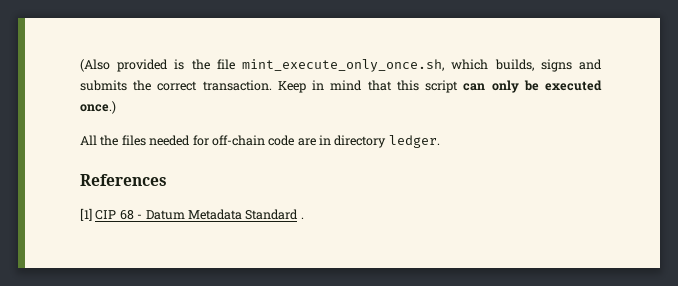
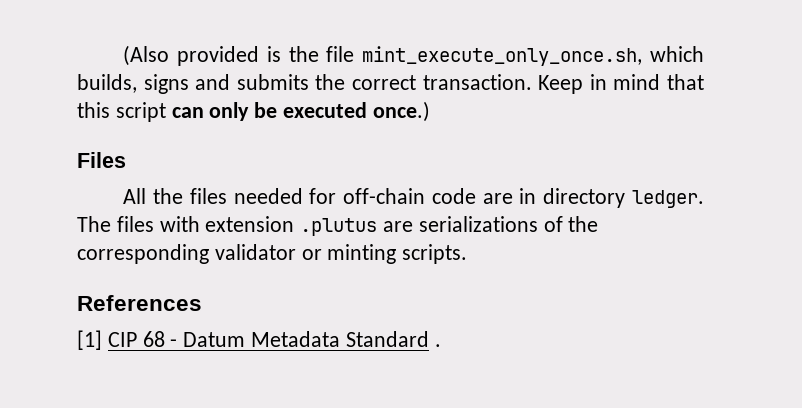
+ Files
+ The files with extension .plutus are serializations of the corresponding validator or minting scripts.

